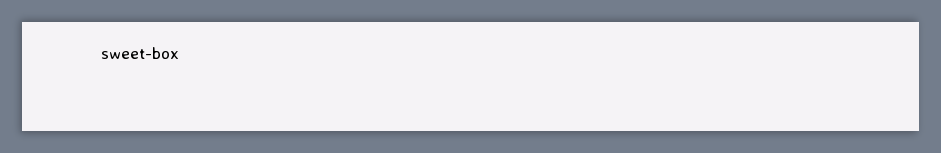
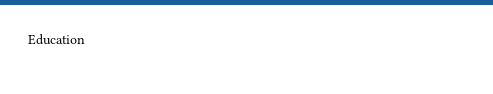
- sweet-box
+ Education

